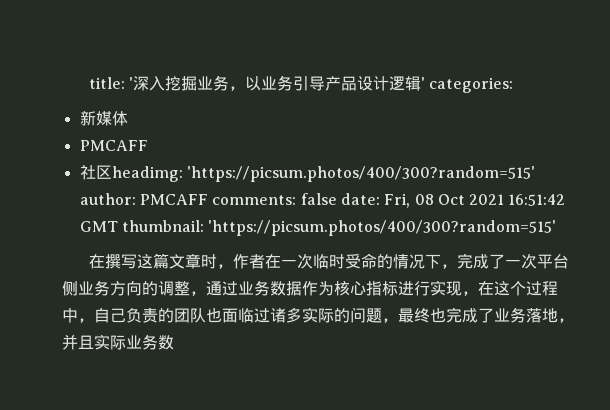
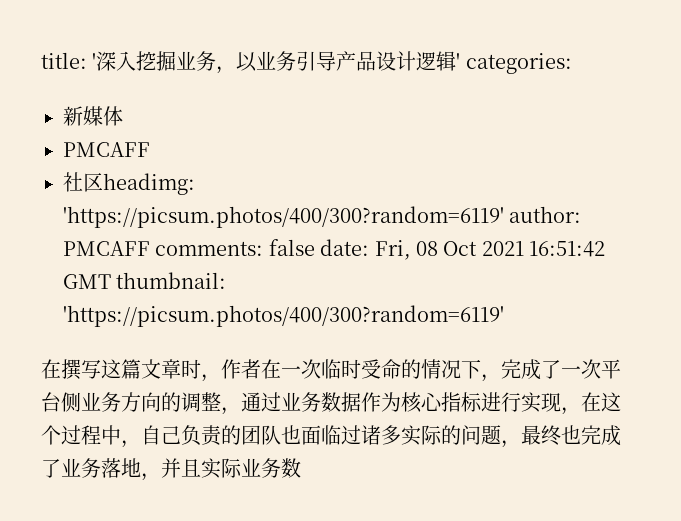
- 社区headimg: 'https://picsum.photos/400/300?random=515' author: PMCAFF comments: false date: Fri, 08 Oct 2021 16:51:42 GMT thumbnail: 'https://picsum.photos/400/300?random=515'
+ 社区headimg: 'https://picsum.photos/400/300?random=6119' author: PMCAFF comments: false date: Fri, 08 Oct 2021 16:51:42 GMT thumbnail: 'https://picsum.photos/400/300?random=6119'

